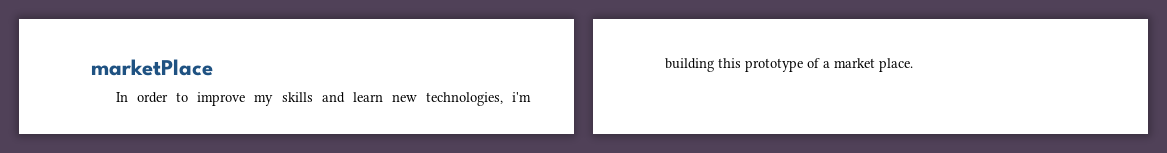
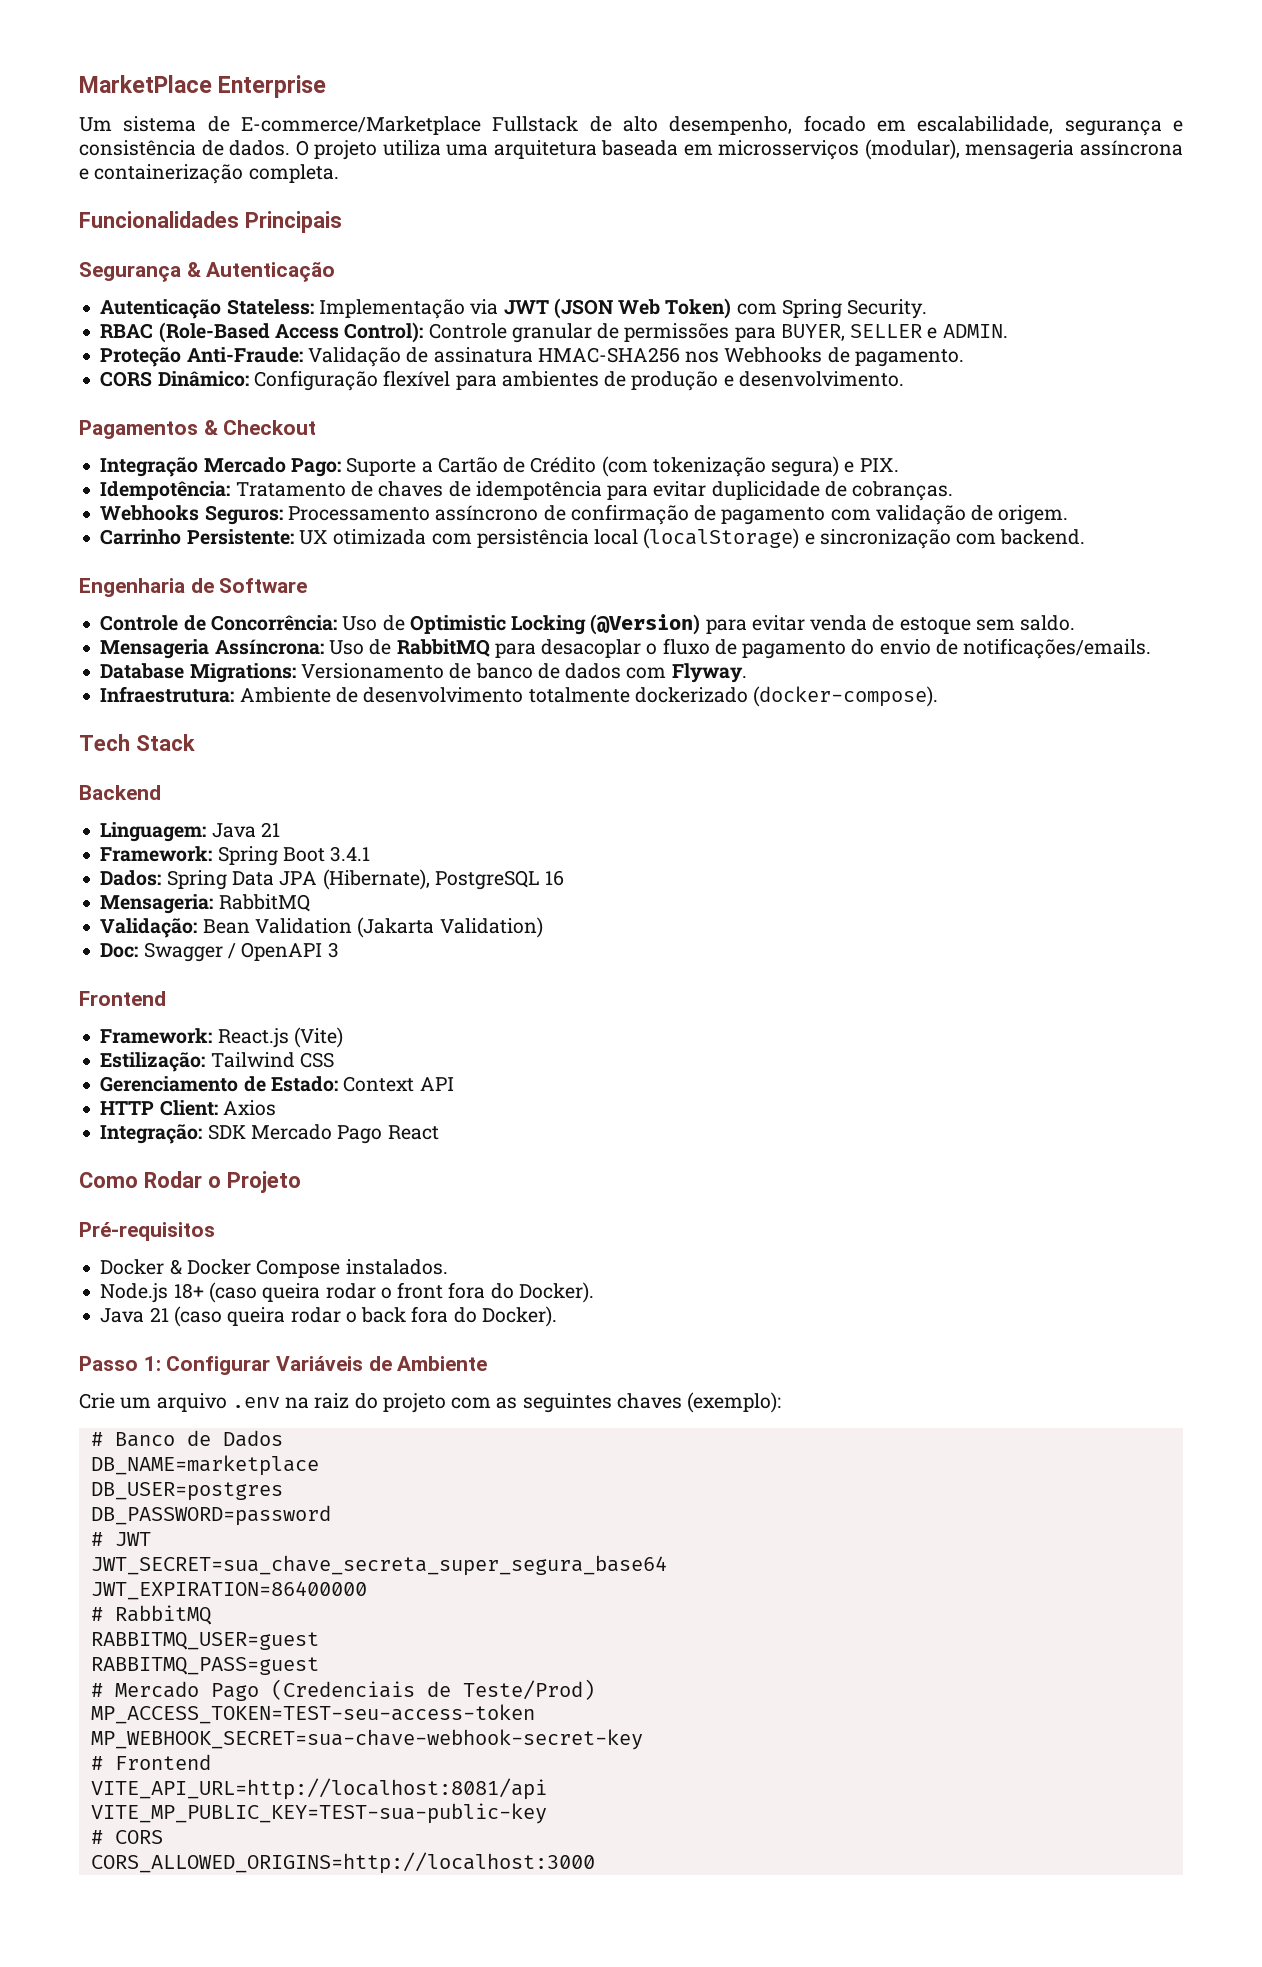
- marketPlace
- In order to improve my skills and learn new technologies, i'm building this prototype of a market place.
+ MarketPlace Enterprise
+ Um sistema de E-commerce/Marketplace Fullstack de alto desempenho, focado em escalabilidade, segurança e consistência de dados. O projeto utiliza uma arquitetura baseada em microsserviços (modular), mensageria assíncrona e containerização completa.
+ Funcionalidades Principais
+ Segurança & Autenticação
+ Autenticação Stateless: Implementação via JWT (JSON Web Token) com Spring Security.
+ RBAC (Role-Based Access Control): Controle granular de permissões para BUYER, SELLER e ADMIN.
+ Proteção Anti-Fraude: Validação de assinatura HMAC-SHA256 nos Webhooks de pagamento.
+ CORS Dinâmico: Configuração flexível para ambientes de produção e desenvolvimento.
+ Pagamentos & Checkout
+ Integração Mercado Pago: Suporte a Cartão de Crédito (com tokenização segura) e PIX.
+ Idempotência: Tratamento de chaves de idempotência para evitar duplicidade de cobranças.
+ Webhooks Seguros: Processamento assíncrono de confirmação de pagamento com validação de origem.
+ Carrinho Persistente: UX otimizada com persistência local (localStorage) e sincronização com backend.
+ Engenharia de Software
+ Controle de Concorrência: Uso de Optimistic Locking (@Version) para evitar venda de estoque sem saldo.
+ Mensageria Assíncrona: Uso de RabbitMQ para desacoplar o fluxo de pagamento do envio de notificações/emails.
+ Database Migrations: Versionamento de banco de dados com Flyway.
+ Infraestrutura: Ambiente de desenvolvimento totalmente dockerizado (docker-compose).
+ Tech Stack
+ Backend
+ Linguagem: Java 21
+ Framework: Spring Boot 3.4.1
+ Dados: Spring Data JPA (Hibernate), PostgreSQL 16
+ Mensageria: RabbitMQ
+ Validação: Bean Validation (Jakarta Validation)
+ Doc: Swagger / OpenAPI 3
+ Frontend
+ Framework: React.js (Vite)
+ Estilização: Tailwind CSS
+ Gerenciamento de Estado: Context API
+ HTTP Client: Axios
+ Integração: SDK Mercado Pago React
+ Como Rodar o Projeto
+ Pré-requisitos
+ Docker & Docker Compose instalados.
+ Node.js 18+ (caso queira rodar o front fora do Docker).
+ Java 21 (caso queira rodar o back fora do Docker).
+ Passo 1: Configurar Variáveis de Ambiente
+ Crie um arquivo .env na raiz do projeto com as seguintes chaves (exemplo):
+ # Banco de Dados
+ DB_NAME=marketplace
+ DB_USER=postgres
+ DB_PASSWORD=password
+ # JWT
+ JWT_SECRET=sua_chave_secreta_super_segura_base64
+ JWT_EXPIRATION=86400000
+ # RabbitMQ
+ RABBITMQ_USER=guest
+ RABBITMQ_PASS=guest
+ # Mercado Pago (Credenciais de Teste/Prod)
+ MP_ACCESS_TOKEN=TEST-seu-access-token
+ MP_WEBHOOK_SECRET=sua-chave-webhook-secret-key
+ # Frontend
+ VITE_API_URL=http://localhost:8081/api
+ VITE_MP_PUBLIC_KEY=TEST-sua-public-key
+ # CORS
+ CORS_ALLOWED_ORIGINS=http://localhost:3000

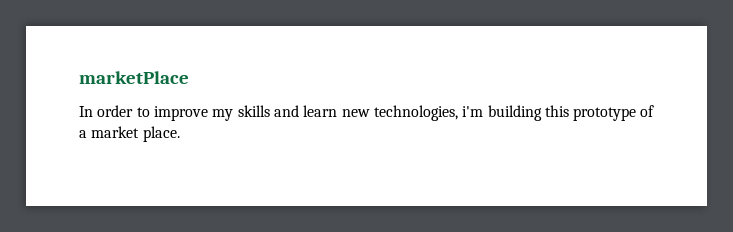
- MarketPlace Enterprise
- Um sistema de E-commerce/Marketplace Fullstack de alto desempenho, focado em escalabilidade, segurança e consistência de dados. O projeto utiliza uma arquitetura baseada em microsserviços (modular), mensageria assíncrona e containerização completa.
- Funcionalidades Principais
- Segurança & Autenticação
- Autenticação Stateless: Implementação via JWT (JSON Web Token) com Spring Security.
- RBAC (Role-Based Access Control): Controle granular de permissões para BUYER, SELLER e ADMIN.
- Proteção Anti-Fraude: Validação de assinatura HMAC-SHA256 nos Webhooks de pagamento.
- CORS Dinâmico: Configuração flexível para ambientes de produção e desenvolvimento.
- Pagamentos & Checkout
- Integração Mercado Pago: Suporte a Cartão de Crédito (com tokenização segura) e PIX.
- Idempotência: Tratamento de chaves de idempotência para evitar duplicidade de cobranças.
- Webhooks Seguros: Processamento assíncrono de confirmação de pagamento com validação de origem.
- Carrinho Persistente: UX otimizada com persistência local (localStorage) e sincronização com backend.
- Engenharia de Software
- Controle de Concorrência: Uso de Optimistic Locking (@Version) para evitar venda de estoque sem saldo.
- Mensageria Assíncrona: Uso de RabbitMQ para desacoplar o fluxo de pagamento do envio de notificações/emails.
- Database Migrations: Versionamento de banco de dados com Flyway.
- Infraestrutura: Ambiente de desenvolvimento totalmente dockerizado (docker-compose).
- Tech Stack
- Backend
- Linguagem: Java 21
- Framework: Spring Boot 3.4.1
- Dados: Spring Data JPA (Hibernate), PostgreSQL 16
- Mensageria: RabbitMQ
- Validação: Bean Validation (Jakarta Validation)
- Doc: Swagger / OpenAPI 3
- Frontend
- Framework: React.js (Vite)
- Estilização: Tailwind CSS
- Gerenciamento de Estado: Context API
- HTTP Client: Axios
- Integração: SDK Mercado Pago React
- Como Rodar o Projeto
- Pré-requisitos
- Docker & Docker Compose instalados.
- Node.js 18+ (caso queira rodar o front fora do Docker).
- Java 21 (caso queira rodar o back fora do Docker).
- Passo 1: Configurar Variáveis de Ambiente
- Crie um arquivo .env na raiz do projeto com as seguintes chaves (exemplo):
- # Banco de Dados
- DB_NAME=marketplace
- DB_USER=postgres
- DB_PASSWORD=password
- # JWT
- JWT_SECRET=sua_chave_secreta_super_segura_base64
- JWT_EXPIRATION=86400000
- # RabbitMQ
- RABBITMQ_USER=guest
- RABBITMQ_PASS=guest
- # Mercado Pago (Credenciais de Teste/Prod)
- MP_ACCESS_TOKEN=TEST-seu-access-token
- MP_WEBHOOK_SECRET=sua-chave-webhook-secret-key
- # Frontend
- VITE_API_URL=http://localhost:8081/api
- VITE_MP_PUBLIC_KEY=TEST-sua-public-key
- # CORS
- CORS_ALLOWED_ORIGINS=http://localhost:3000
+ marketPlace
+ In order to improve my skills and learn new technologies, i'm building this prototype of a market place.

